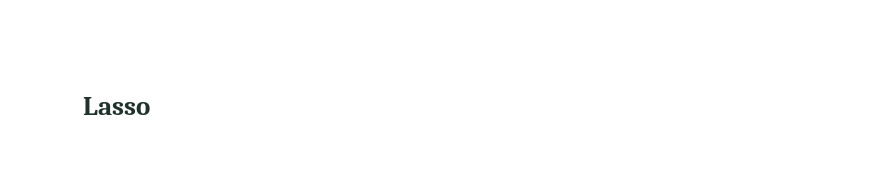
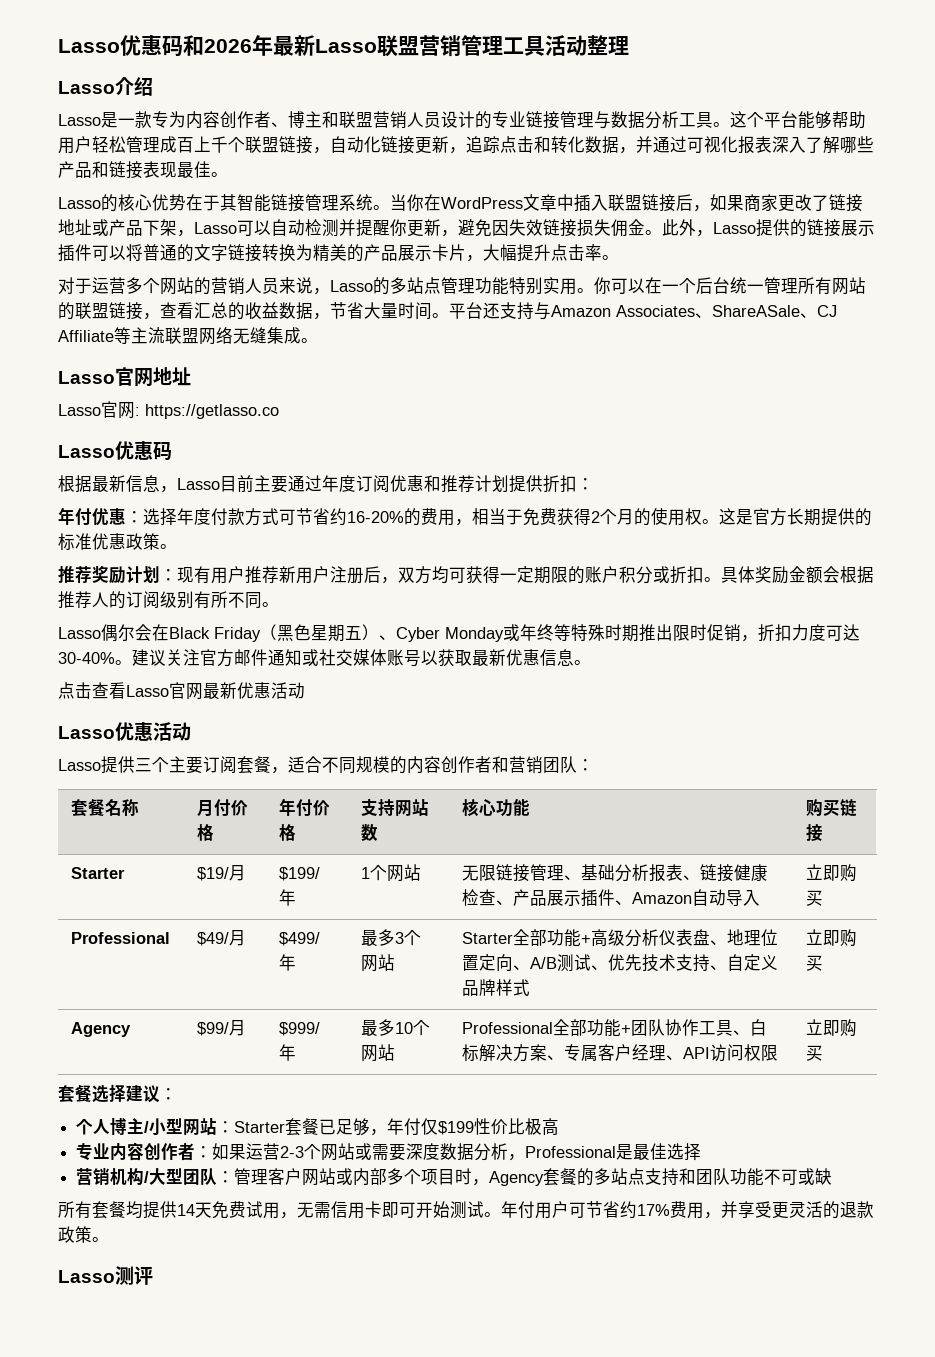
- Lasso
+ Lasso优惠码和2026年最新Lasso联盟营销管理工具活动整理
+ Lasso介绍
+ Lasso是一款专为内容创作者、博主和联盟营销人员设计的专业链接管理与数据分析工具。这个平台能够帮助用户轻松管理成百上千个联盟链接，自动化链接更新，追踪点击和转化数据，并通过可视化报表深入了解哪些产品和链接表现最佳。
+ Lasso的核心优势在于其智能链接管理系统。当你在WordPress文章中插入联盟链接后，如果商家更改了链接地址或产品下架，Lasso可以自动检测并提醒你更新，避免因失效链接损失佣金。此外，Lasso提供的链接展示插件可以将普通的文字链接转换为精美的产品展示卡片，大幅提升点击率。
+ 对于运营多个网站的营销人员来说，Lasso的多站点管理功能特别实用。你可以在一个后台统一管理所有网站的联盟链接，查看汇总的收益数据，节省大量时间。平台还支持与Amazon Associates、ShareASale、CJ Affiliate等主流联盟网络无缝集成。
+ Lasso官网地址
+ Lasso官网: https://getlasso.co
+ Lasso优惠码
+ 根据最新信息，Lasso目前主要通过年度订阅优惠和推荐计划提供折扣：
+ 年付优惠：选择年度付款方式可节省约16-20%的费用，相当于免费获得2个月的使用权。这是官方长期提供的标准优惠政策。
+ 推荐奖励计划：现有用户推荐新用户注册后，双方均可获得一定期限的账户积分或折扣。具体奖励金额会根据推荐人的订阅级别有所不同。
+ Lasso偶尔会在Black Friday（黑色星期五）、Cyber Monday或年终等特殊时期推出限时促销，折扣力度可达30-40%。建议关注官方邮件通知或社交媒体账号以获取最新优惠信息。
+ 点击查看Lasso官网最新优惠活动
+ Lasso优惠活动
+ Lasso提供三个主要订阅套餐，适合不同规模的内容创作者和营销团队：
+ 套餐名称 | 月付价格 | 年付价格 | 支持网站数 | 核心功能 | 购买链接
+ Starter | $19/月 | $199/年 | 1个网站 | 无限链接管理、基础分析报表、链接健康检查、产品展示插件、Amazon自动导入 | 立即购买
+ Professional | $49/月 | $499/年 | 最多3个网站 | Starter全部功能+高级分析仪表盘、地理位置定向、A/B测试、优先技术支持、自定义品牌样式 | 立即购买
+ Agency | $99/月 | $999/年 | 最多10个网站 | Professional全部功能+团队协作工具、白标解决方案、专属客户经理、API访问权限 | 立即购买
+ 套餐选择建议：
+ 个人博主/小型网站：Starter套餐已足够，年付仅$199性价比极高
+ 专业内容创作者：如果运营2-3个网站或需要深度数据分析，Professional是最佳选择
+ 营销机构/大型团队：管理客户网站或内部多个项目时，Agency套餐的多站点支持和团队功能不可或缺
+ 所有套餐均提供14天免费试用，无需信用卡即可开始测试。年付用户可节省约17%费用，并享受更灵活的退款政策。
+ Lasso测评

